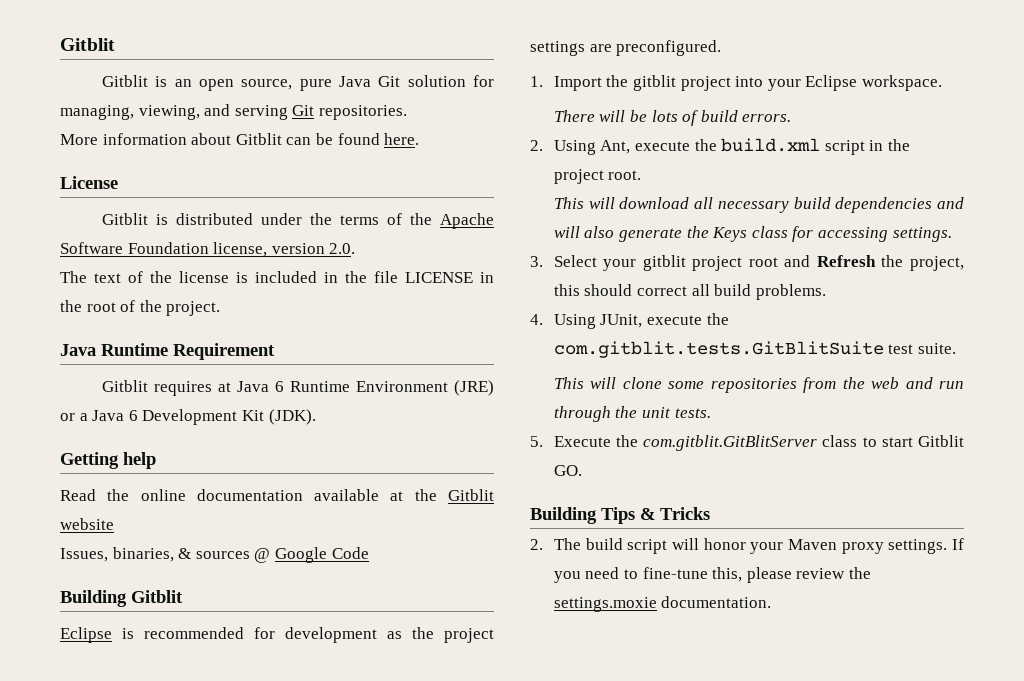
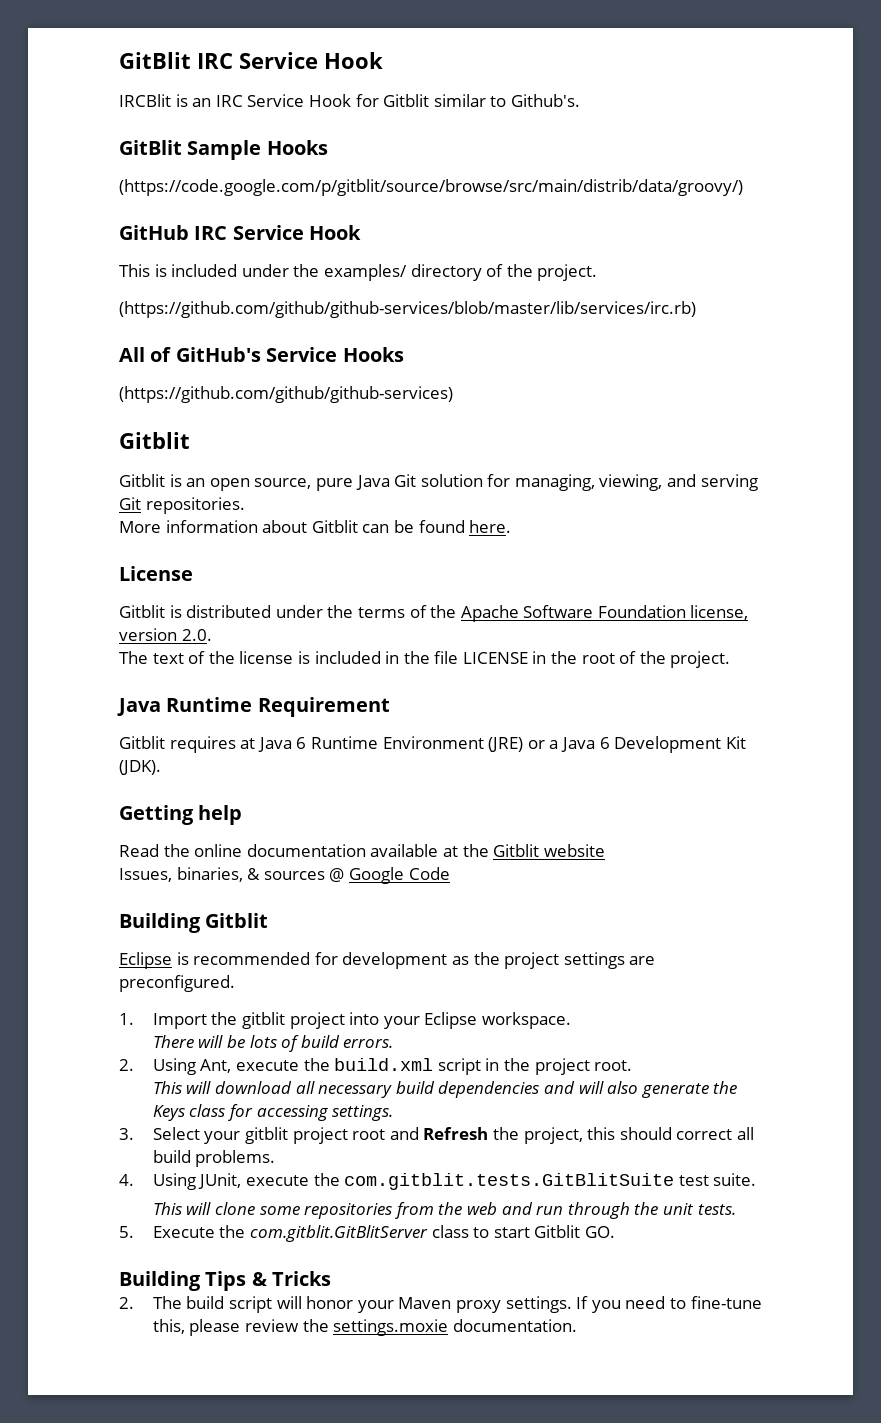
+ GitBlit IRC Service Hook
+ IRCBlit is an IRC Service Hook for Gitblit similar to Github's.
+ GitBlit Sample Hooks
+ (https://code.google.com/p/gitblit/source/browse/src/main/distrib/data/groovy/)
+ GitHub IRC Service Hook
+ This is included under the examples/ directory of the project.
+ (https://github.com/github/github-services/blob/master/lib/services/irc.rb)
+ All of GitHub's Service Hooks
+ (https://github.com/github/github-services)

